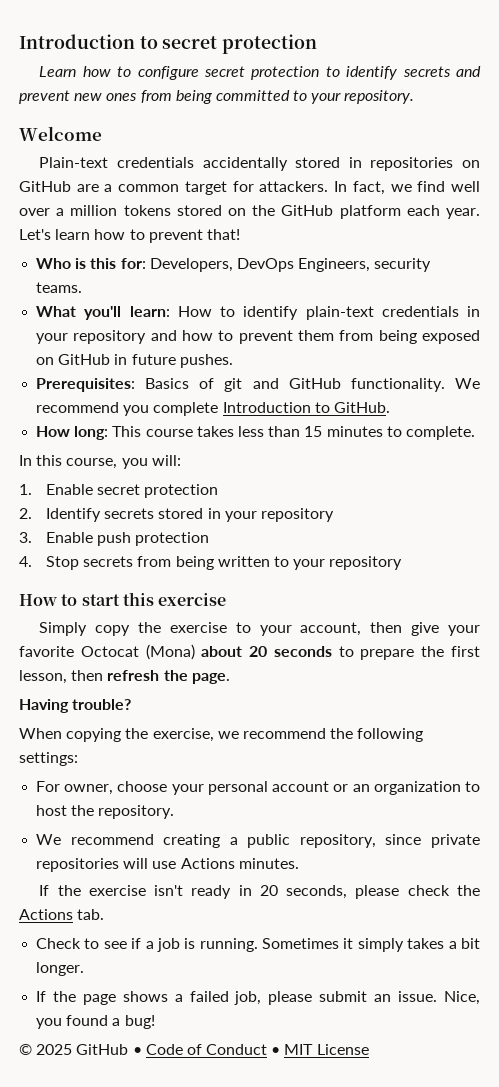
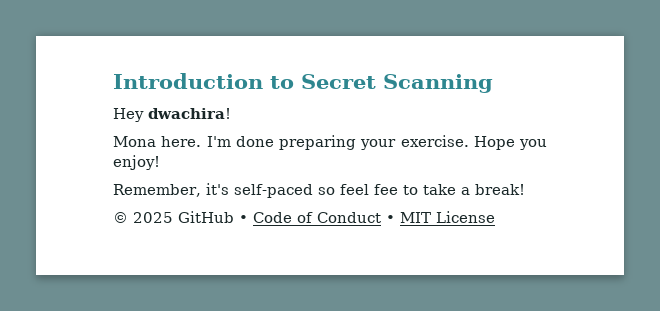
- Introduction to secret protection
- Learn how to configure secret protection to identify secrets and prevent new ones from being committed to your repository.
- Welcome
- Plain-text credentials accidentally stored in repositories on GitHub are a common target for attackers. In fact, we find well over a million tokens stored on the GitHub platform each year. Let's learn how to prevent that!
- Who is this for: Developers, DevOps Engineers, security teams.
- What you'll learn: How to identify plain-text credentials in your repository and how to prevent them from being exposed on GitHub in future pushes.
- Prerequisites: Basics of git and GitHub functionality. We recommend you complete Introduction to GitHub.
- How long: This course takes less than 15 minutes to complete.
- In this course, you will:
- 1. Enable secret protection
- 2. Identify secrets stored in your repository
- 3. Enable push protection
- 4. Stop secrets from being written to your repository
- How to start this exercise
- Simply copy the exercise to your account, then give your favorite Octocat (Mona) about 20 seconds to prepare the first lesson, then refresh the page.
- Having trouble?
- When copying the exercise, we recommend the following settings:
- For owner, choose your personal account or an organization to host the repository.
- We recommend creating a public repository, since private repositories will use Actions minutes.
- If the exercise isn't ready in 20 seconds, please check the Actions tab.
- Check to see if a job is running. Sometimes it simply takes a bit longer.
- If the page shows a failed job, please submit an issue. Nice, you found a bug!
+ Introduction to Secret Scanning
+ Hey dwachira!
+ Mona here. I'm done preparing your exercise. Hope you enjoy!
+ Remember, it's self-paced so feel fee to take a break!

